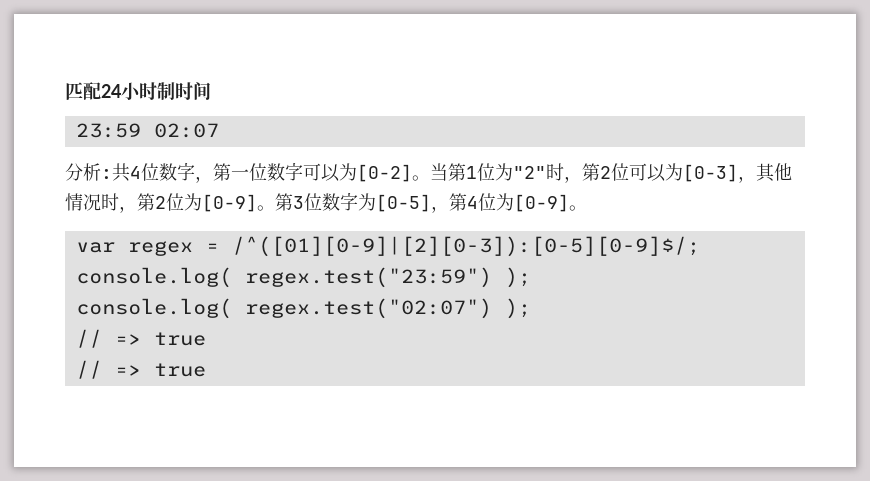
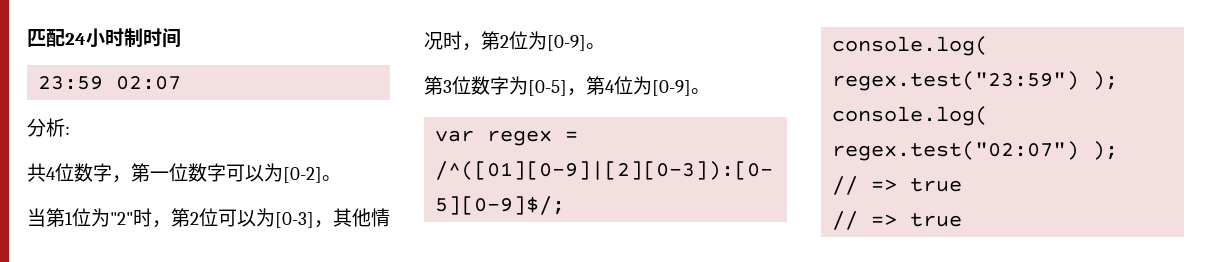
- 分析:共4位数字，第一位数字可以为[0-2]。当第1位为"2"时，第2位可以为[0-3]，其他情况时，第2位为[0-9]。第3位数字为[0-5]，第4位为[0-9]。
+ 分析:
+ 共4位数字，第一位数字可以为[0-2]。
+ 当第1位为"2"时，第2位可以为[0-3]，其他情况时，第2位为[0-9]。
+ 第3位数字为[0-5]，第4位为[0-9]。

